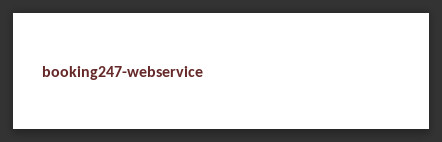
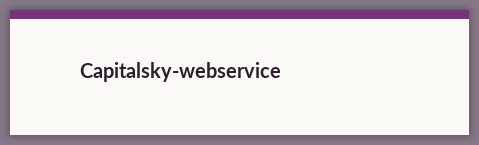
- booking247-webservice
+ Capitalsky-webservice

